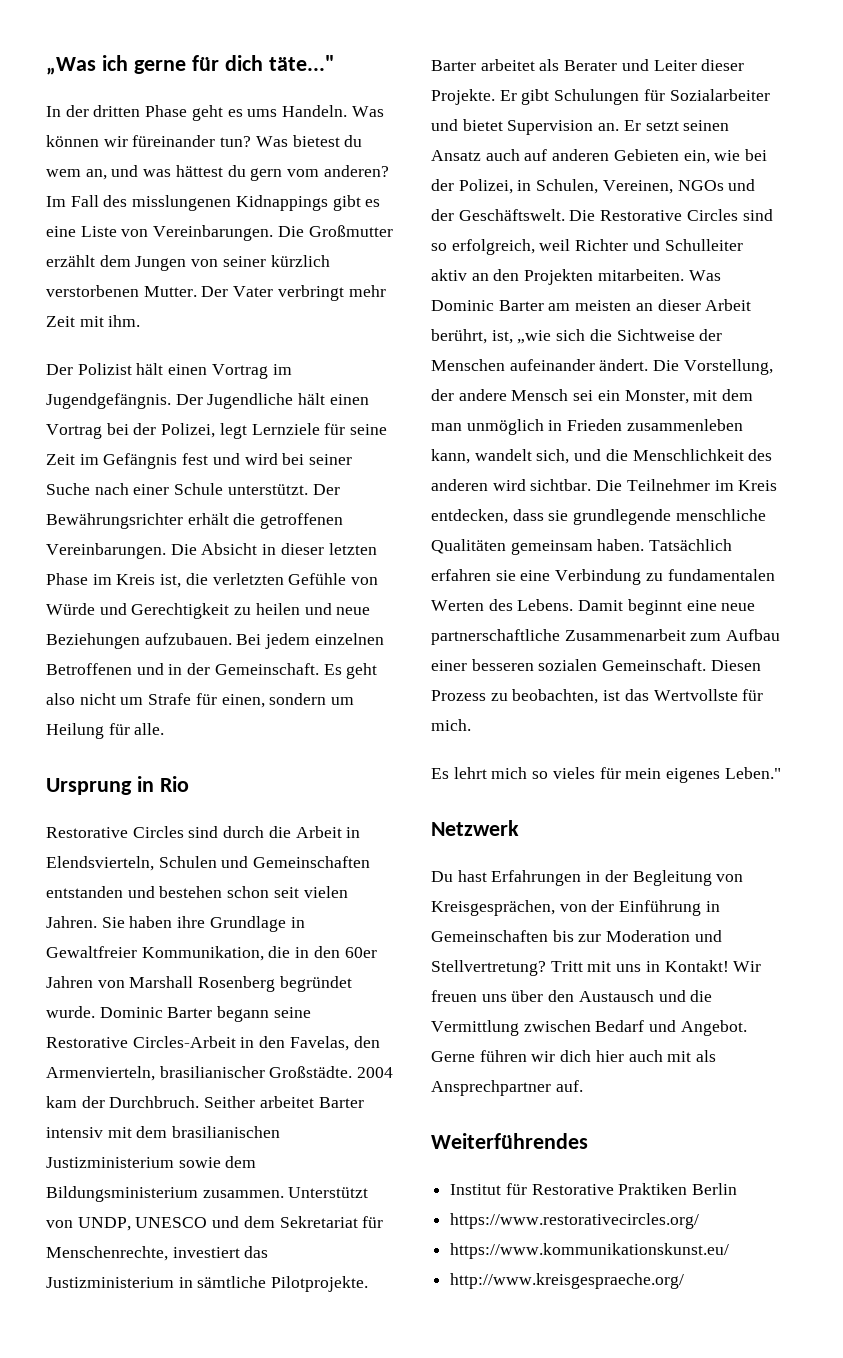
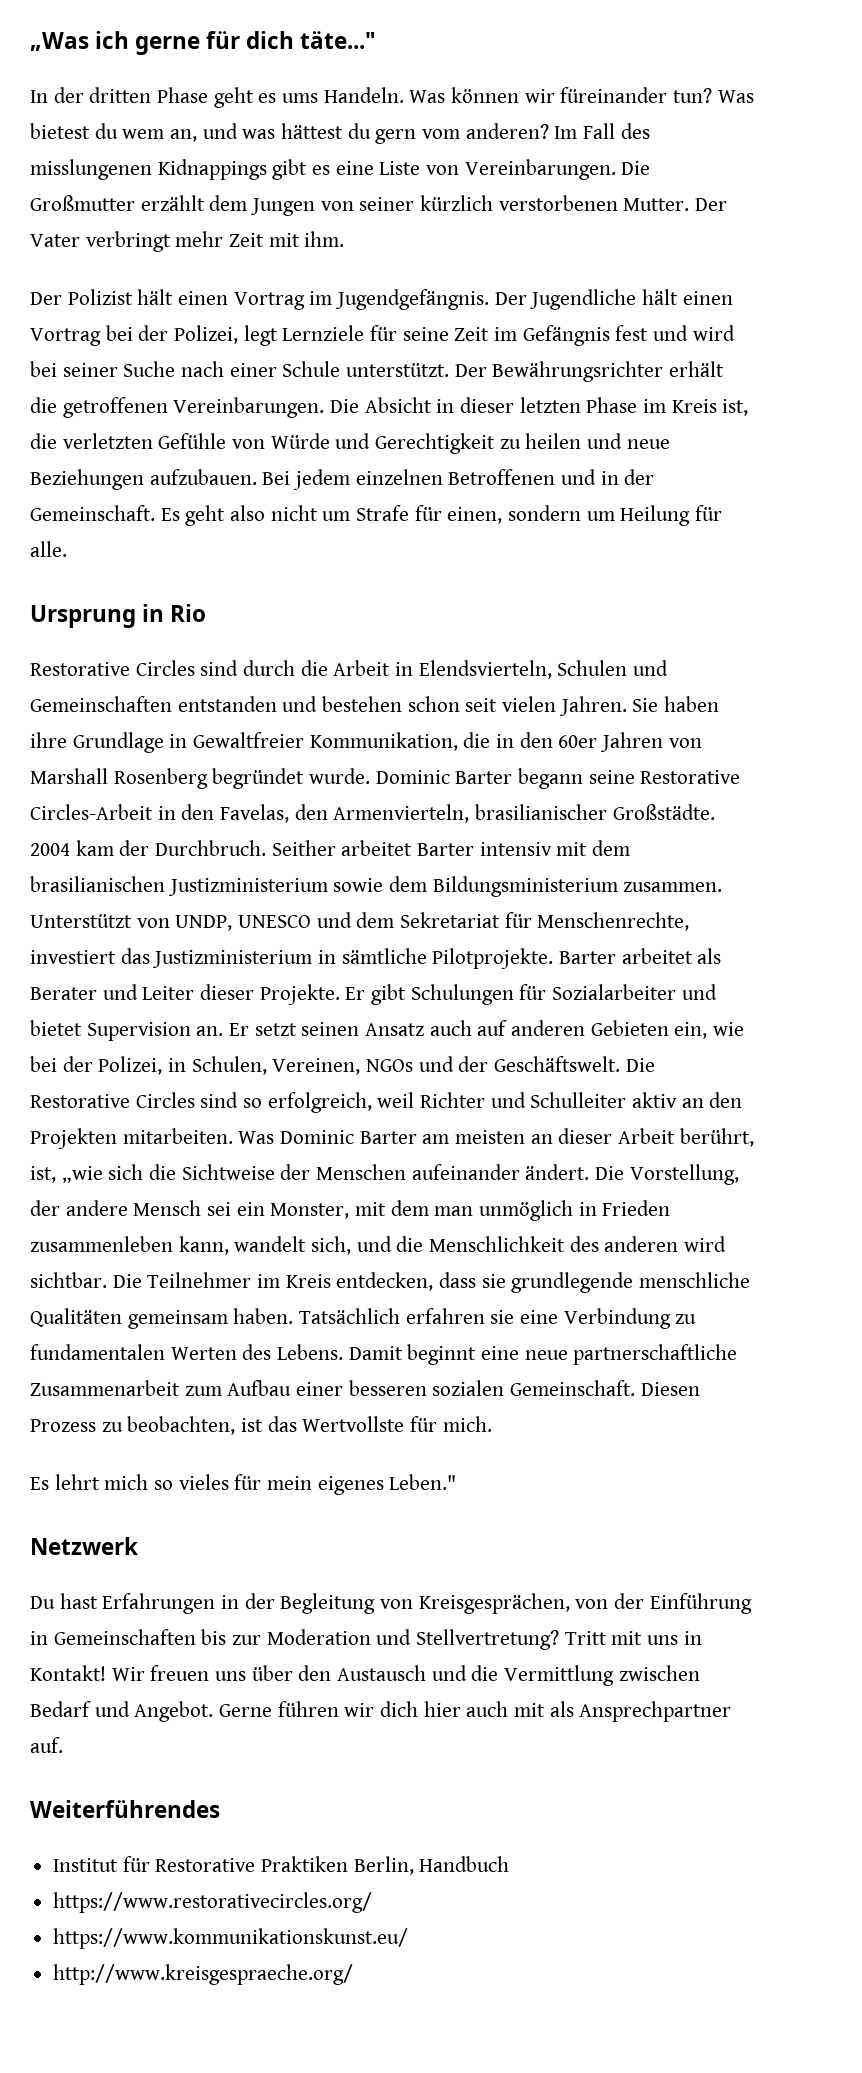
- Institut für Restorative Praktiken Berlin
+ Institut für Restorative Praktiken Berlin, Handbuch

